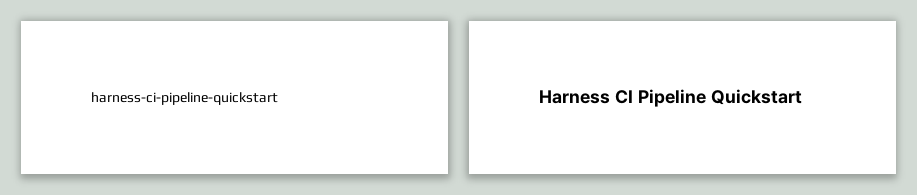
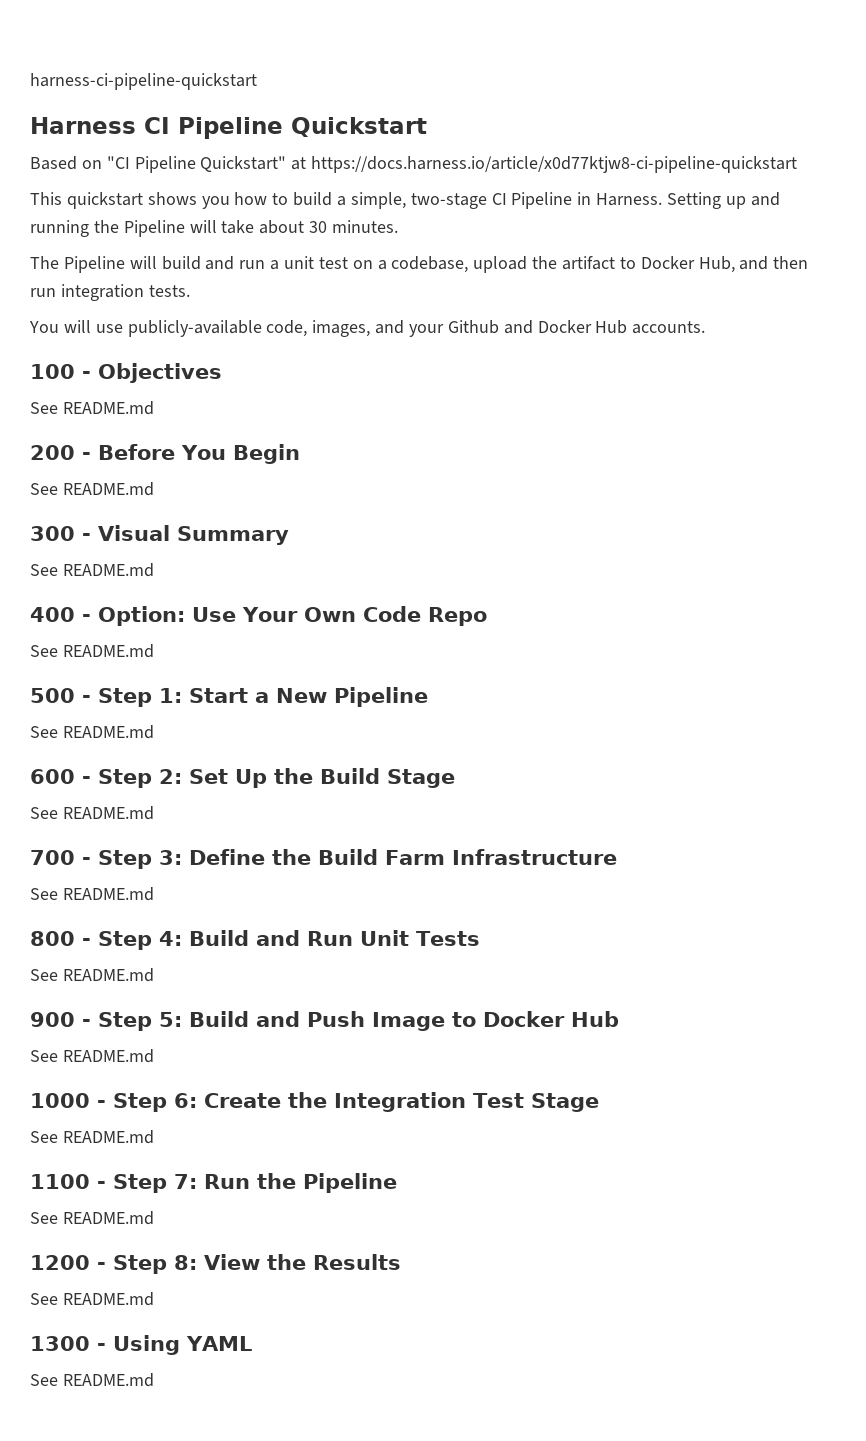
+ Based on "CI Pipeline Quickstart" at https://docs.harness.io/article/x0d77ktjw8-ci-pipeline-quickstart
+ This quickstart shows you how to build a simple, two-stage CI Pipeline in Harness. Setting up and running the Pipeline will take about 30 minutes.
+ The Pipeline will build and run a unit test on a codebase, upload the artifact to Docker Hub, and then run integration tests.
+ You will use publicly-available code, images, and your Github and Docker Hub accounts.
+ 100 - Objectives
+ See README.md
+ 200 - Before You Begin
+ See README.md
+ 300 - Visual Summary
+ See README.md
+ 400 - Option: Use Your Own Code Repo
+ See README.md
+ 500 - Step 1: Start a New Pipeline
+ See README.md
+ 600 - Step 2: Set Up the Build Stage
+ See README.md
+ 700 - Step 3: Define the Build Farm Infrastructure
+ See README.md
+ 800 - Step 4: Build and Run Unit Tests
+ See README.md
+ 900 - Step 5: Build and Push Image to Docker Hub
+ See README.md
+ 1000 - Step 6: Create the Integration Test Stage
+ See README.md
+ 1100 - Step 7: Run the Pipeline
+ See README.md
+ 1200 - Step 8: View the Results
+ See README.md
+ 1300 - Using YAML
+ See README.md

